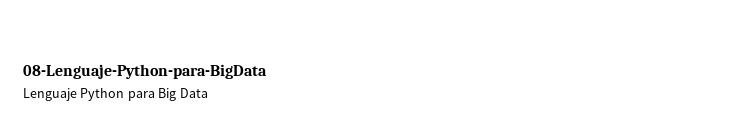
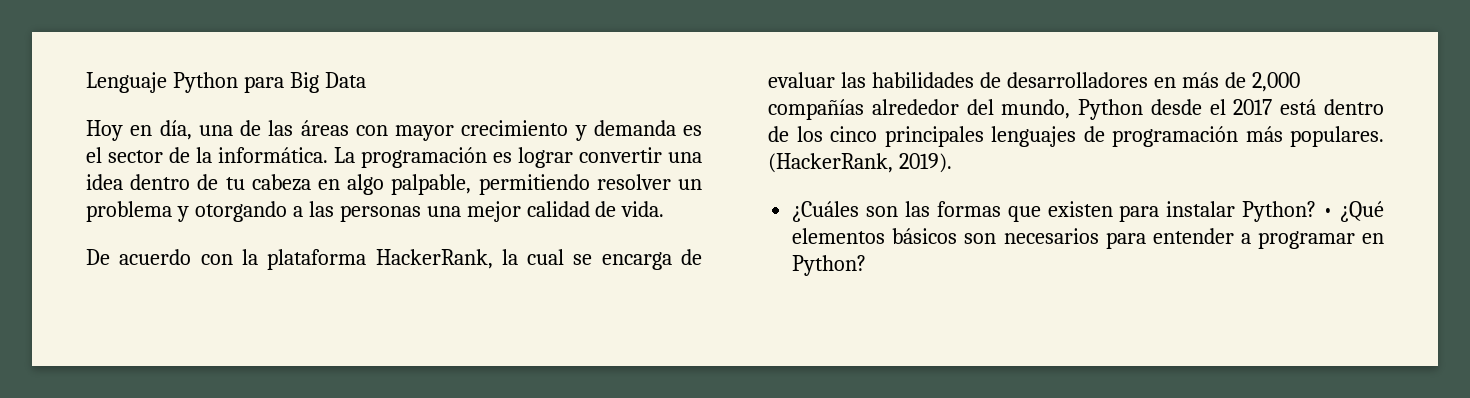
- 08-Lenguaje-Python-para-BigData
+ Hoy en día, una de las áreas con mayor crecimiento y demanda es el sector de la informática. La programación es lograr convertir una idea dentro de tu cabeza en algo palpable, permitiendo resolver un problema y otorgando a las personas una mejor calidad de vida.
+ De acuerdo con la plataforma HackerRank, la cual se encarga de evaluar las habilidades de desarrolladores en más de 2,000 compañías alrededor del mundo, Python desde el 2017 está dentro de los cinco principales lenguajes de programación más populares. (HackerRank, 2019).
+ ¿Cuáles son las formas que existen para instalar Python? • ¿Qué elementos básicos son necesarios para entender a programar en Python?

